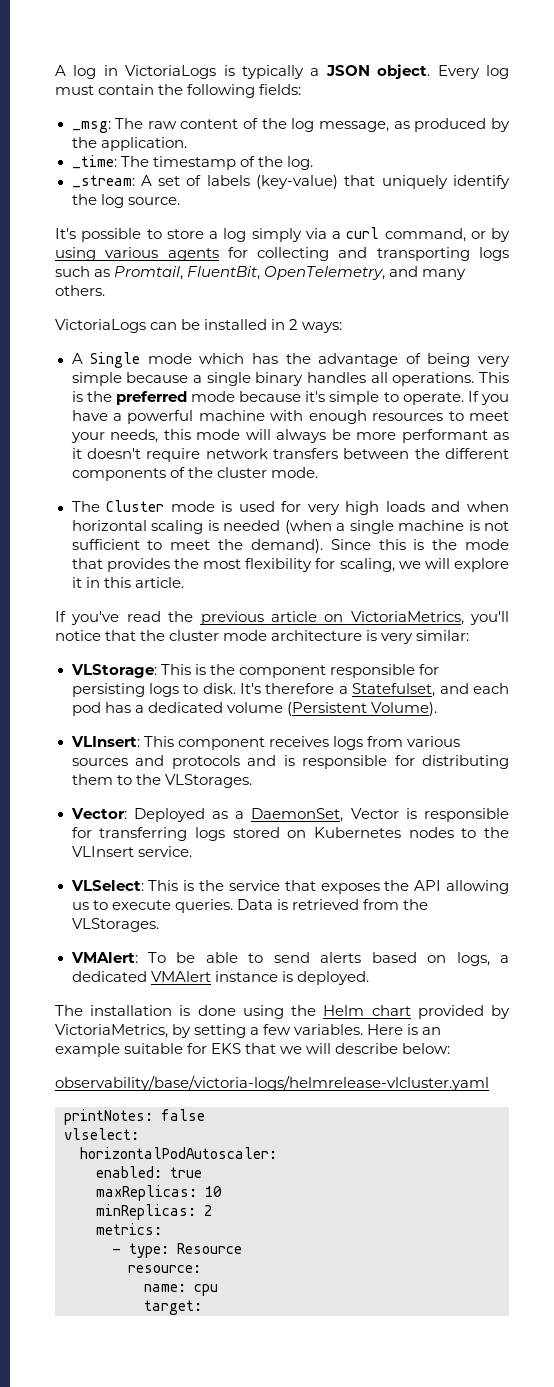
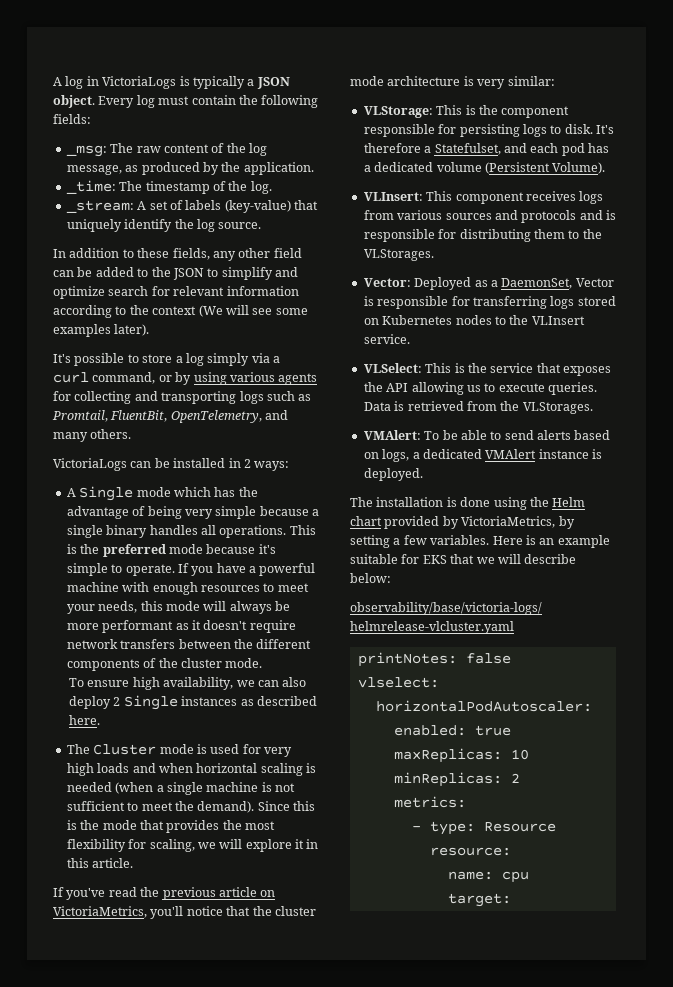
+ In addition to these fields, any other field can be added to the JSON to simplify and optimize search for relevant information according to the context (We will see some examples later).
+ To ensure high availability, we can also deploy 2 Single instances as described here.

